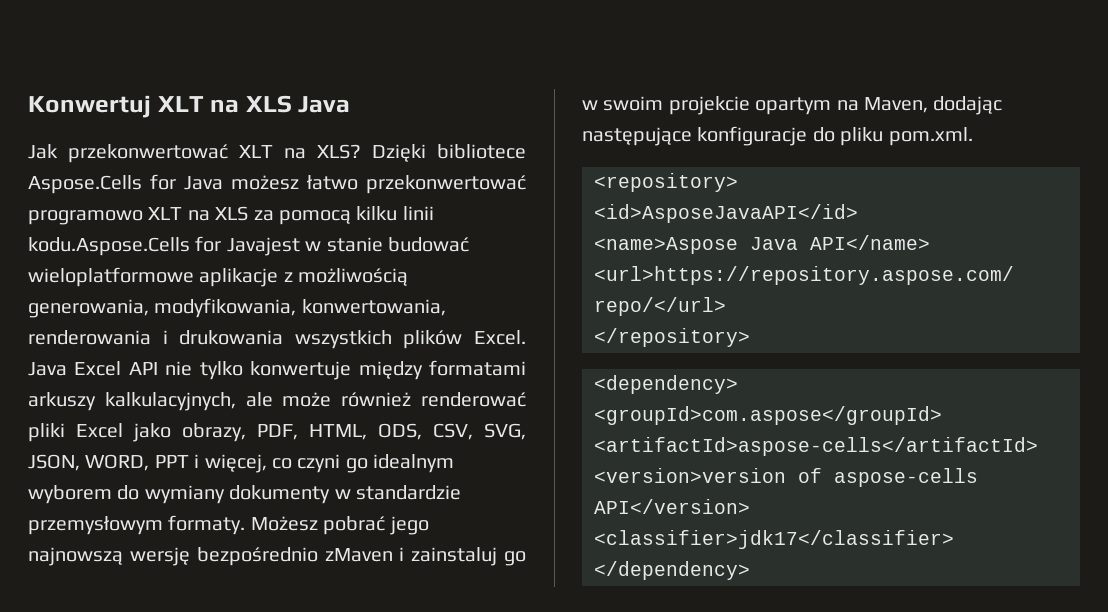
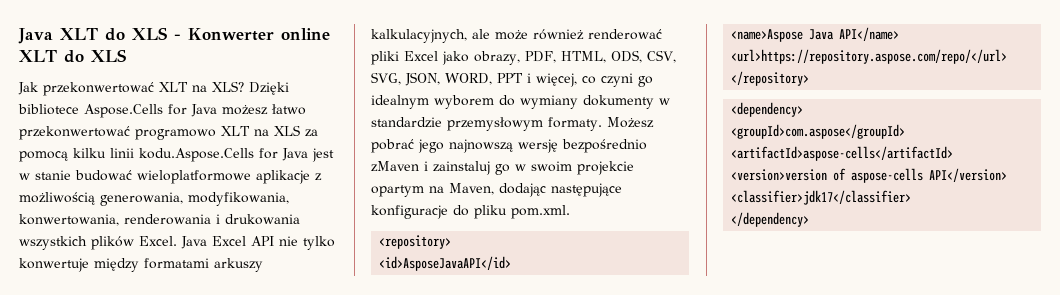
- Konwertuj XLT na XLS Java
+ Java XLT do XLS - Konwerter online XLT do XLS
- Dzięki bibliotece Aspose.Cells for Java możesz łatwo przekonwertować programowo XLT na XLS za pomocą kilku linii kodu.Aspose.Cells for Javajest w stanie budować wieloplatformowe aplikacje z możliwością generowania, modyfikowania, konwertowania, renderowania i drukowania wszystkich plików Excel.
+ Dzięki bibliotece Aspose.Cells for Java możesz łatwo przekonwertować programowo XLT na XLS za pomocą kilku linii kodu.Aspose.Cells for Java jest w stanie budować wieloplatformowe aplikacje z możliwością generowania, modyfikowania, konwertowania, renderowania i drukowania wszystkich plików Excel.

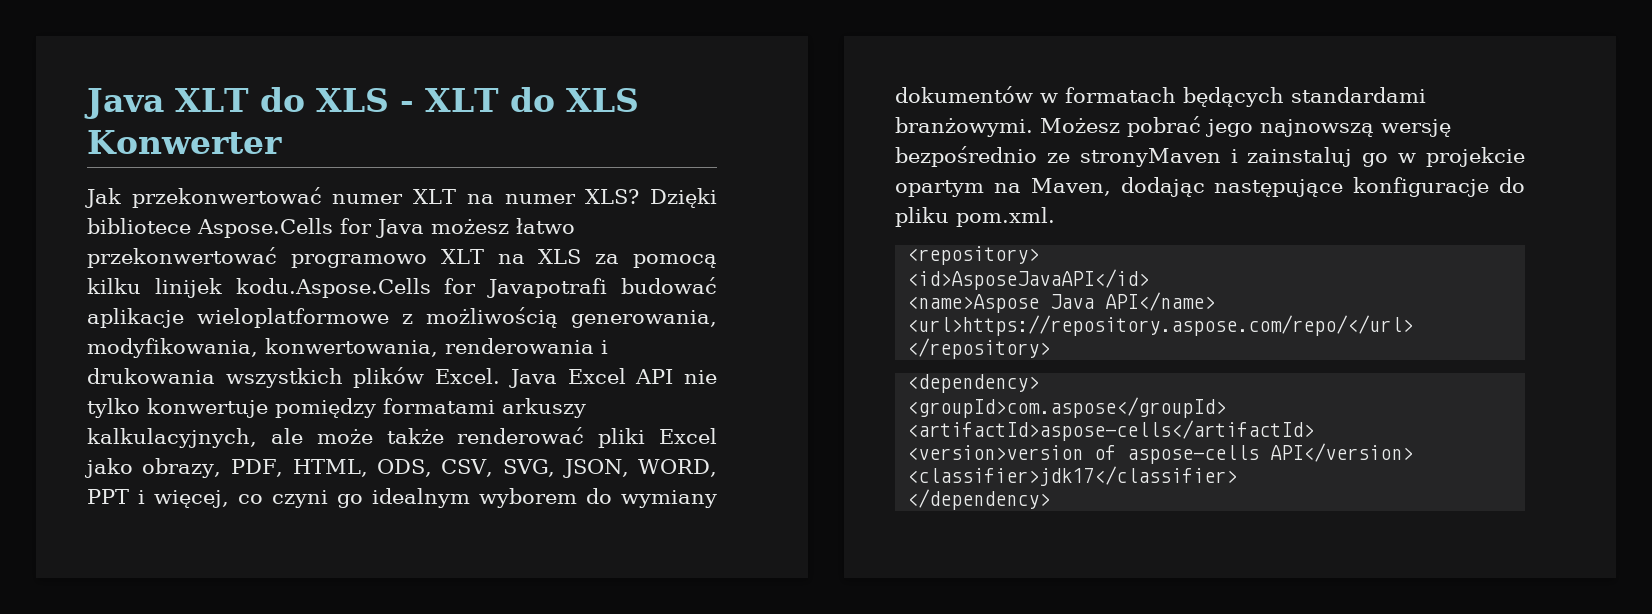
- Java XLT do XLS - Konwerter online XLT do XLS
+ Java XLT do XLS - XLT do XLS Konwerter
- Jak przekonwertować XLT na XLS?
+ Jak przekonwertować numer XLT na numer XLS?
- Dzięki bibliotece Aspose.Cells for Java możesz łatwo przekonwertować programowo XLT na XLS za pomocą kilku linii kodu.Aspose.Cells for Java jest w stanie budować wieloplatformowe aplikacje z możliwością generowania, modyfikowania, konwertowania, renderowania i drukowania wszystkich plików Excel.
+ Dzięki bibliotece Aspose.Cells for Java możesz łatwo przekonwertować programowo XLT na XLS za pomocą kilku linijek kodu.Aspose.Cells for Javapotrafi budować aplikacje wieloplatformowe z możliwością generowania, modyfikowania, konwertowania, renderowania i drukowania wszystkich plików Excel.
- Java Excel API nie tylko konwertuje między formatami arkuszy kalkulacyjnych, ale może również renderować pliki Excel jako obrazy, PDF, HTML, ODS, CSV, SVG, JSON, WORD, PPT i więcej, co czyni go idealnym wyborem do wymiany dokumenty w standardzie przemysłowym formaty.
+ Java Excel API nie tylko konwertuje pomiędzy formatami arkuszy kalkulacyjnych, ale może także renderować pliki Excel jako obrazy, PDF, HTML, ODS, CSV, SVG, JSON, WORD, PPT i więcej, co czyni go idealnym wyborem do wymiany dokumentów w formatach będących standardami branżowymi.
- Możesz pobrać jego najnowszą wersję bezpośrednio zMaven i zainstaluj go w swoim projekcie opartym na Maven, dodając następujące konfiguracje do pliku pom.xml.
+ Możesz pobrać jego najnowszą wersję bezpośrednio ze stronyMaven i zainstaluj go w projekcie opartym na Maven, dodając następujące konfiguracje do pliku pom.xml.

